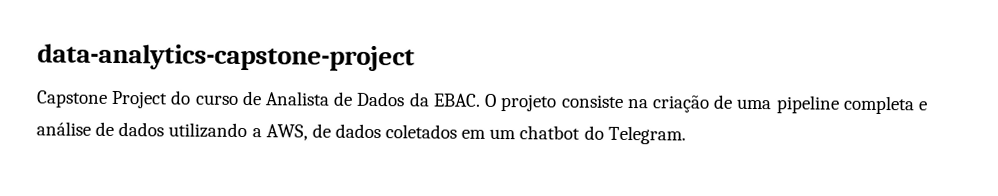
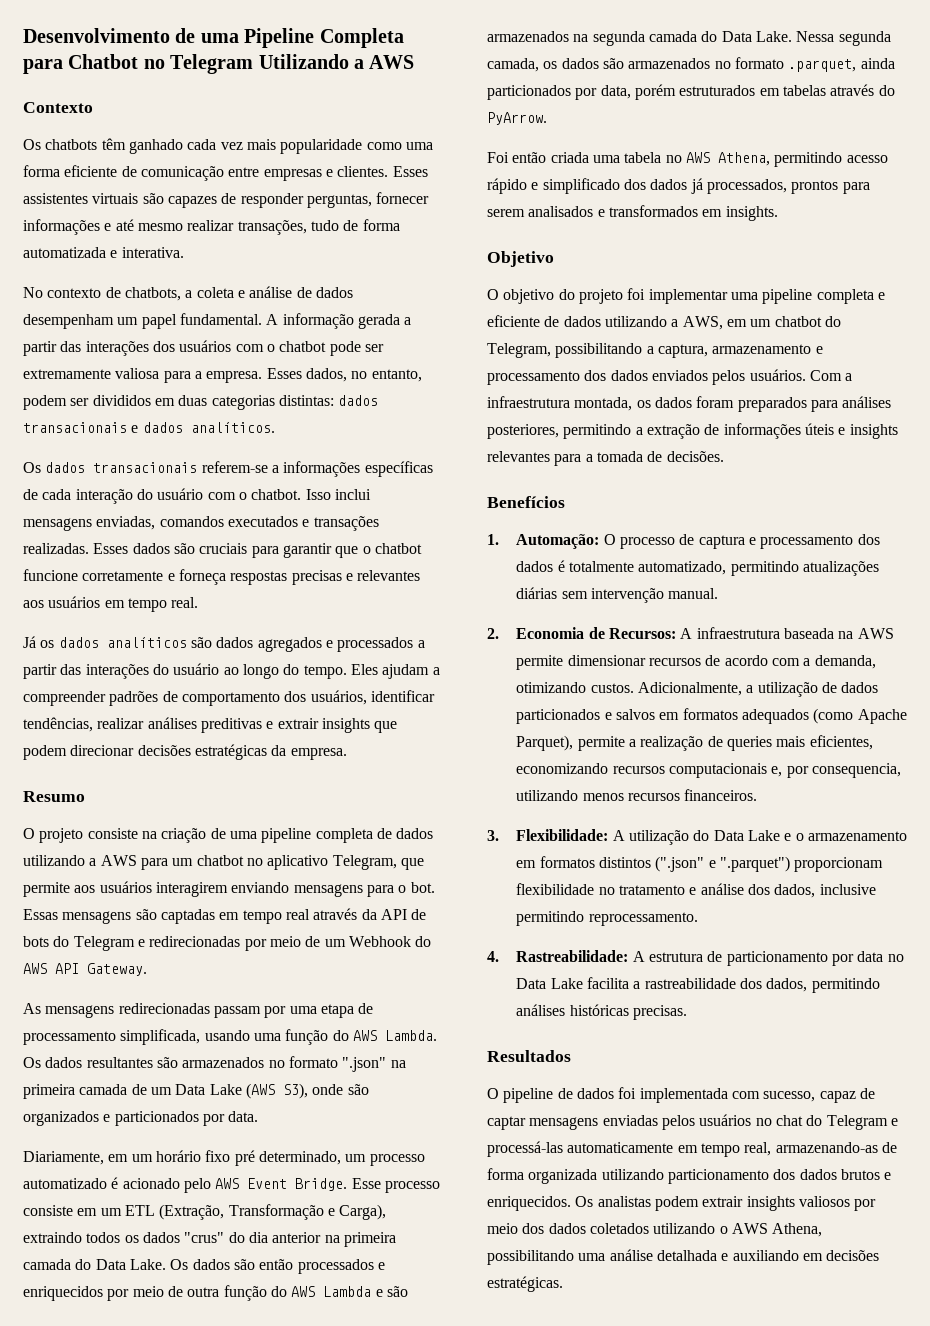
- data-analytics-capstone-project
- Capstone Project do curso de Analista de Dados da EBAC. O projeto consiste na criação de uma pipeline completa e análise de dados utilizando a AWS, de dados coletados em um chatbot do Telegram.
+ Desenvolvimento de uma Pipeline Completa para Chatbot no Telegram Utilizando a AWS
+ Contexto
+ Os chatbots têm ganhado cada vez mais popularidade como uma forma eficiente de comunicação entre empresas e clientes. Esses assistentes virtuais são capazes de responder perguntas, fornecer informações e até mesmo realizar transações, tudo de forma automatizada e interativa.
+ No contexto de chatbots, a coleta e análise de dados desempenham um papel fundamental. A informação gerada a partir das interações dos usuários com o chatbot pode ser extremamente valiosa para a empresa. Esses dados, no entanto, podem ser divididos em duas categorias distintas: dados transacionais e dados analíticos.
+ Os dados transacionais referem-se a informações específicas de cada interação do usuário com o chatbot. Isso inclui mensagens enviadas, comandos executados e transações realizadas. Esses dados são cruciais para garantir que o chatbot funcione corretamente e forneça respostas precisas e relevantes aos usuários em tempo real.
+ Já os dados analíticos são dados agregados e processados a partir das interações do usuário ao longo do tempo. Eles ajudam a compreender padrões de comportamento dos usuários, identificar tendências, realizar análises preditivas e extrair insights que podem direcionar decisões estratégicas da empresa.
+ Resumo
+ O projeto consiste na criação de uma pipeline completa de dados utilizando a AWS para um chatbot no aplicativo Telegram, que permite aos usuários interagirem enviando mensagens para o bot. Essas mensagens são captadas em tempo real através da API de bots do Telegram e redirecionadas por meio de um Webhook do AWS API Gateway.
+ As mensagens redirecionadas passam por uma etapa de processamento simplificada, usando uma função do AWS Lambda. Os dados resultantes são armazenados no formato ".json" na primeira camada de um Data Lake (AWS S3), onde são organizados e particionados por data.
+ Diariamente, em um horário fixo pré determinado, um processo automatizado é acionado pelo AWS Event Bridge. Esse processo consiste em um ETL (Extração, Transformação e Carga), extraindo todos os dados "crus" do dia anterior na primeira camada do Data Lake. Os dados são então processados e enriquecidos por meio de outra função do AWS Lambda e são armazenados na segunda camada do Data Lake. Nessa segunda camada, os dados são armazenados no formato .parquet, ainda particionados por data, porém estruturados em tabelas através do PyArrow.
+ Foi então criada uma tabela no AWS Athena, permitindo acesso rápido e simplificado dos dados já processados, prontos para serem analisados e transformados em insights.
+ Objetivo
+ O objetivo do projeto foi implementar uma pipeline completa e eficiente de dados utilizando a AWS, em um chatbot do Telegram, possibilitando a captura, armazenamento e processamento dos dados enviados pelos usuários. Com a infraestrutura montada, os dados foram preparados para análises posteriores, permitindo a extração de informações úteis e insights relevantes para a tomada de decisões.
+ Benefícios
+ 1. Automação: O processo de captura e processamento dos dados é totalmente automatizado, permitindo atualizações diárias sem intervenção manual.
+ 2. Economia de Recursos: A infraestrutura baseada na AWS permite dimensionar recursos de acordo com a demanda, otimizando custos. Adicionalmente, a utilização de dados particionados e salvos em formatos adequados (como Apache Parquet), permite a realização de queries mais eficientes, economizando recursos computacionais e, por consequencia, utilizando menos recursos financeiros.
+ 3. Flexibilidade: A utilização do Data Lake e o armazenamento em formatos distintos (".json" e ".parquet") proporcionam flexibilidade no tratamento e análise dos dados, inclusive permitindo reprocessamento.
+ 4. Rastreabilidade: A estrutura de particionamento por data no Data Lake facilita a rastreabilidade dos dados, permitindo análises históricas precisas.
+ Resultados
+ O pipeline de dados foi implementada com sucesso, capaz de captar mensagens enviadas pelos usuários no chat do Telegram e processá-las automaticamente em tempo real, armazenando-as de forma organizada utilizando particionamento dos dados brutos e enriquecidos. Os analistas podem extrair insights valiosos por meio dos dados coletados utilizando o AWS Athena, possibilitando uma análise detalhada e auxiliando em decisões estratégicas.

